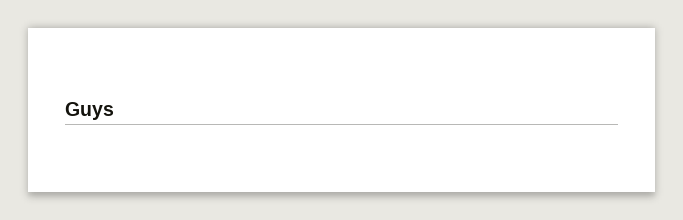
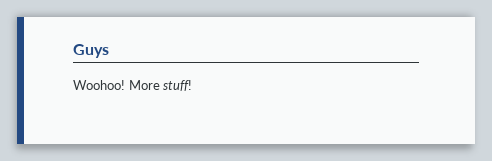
+ Woohoo! More stuff!

